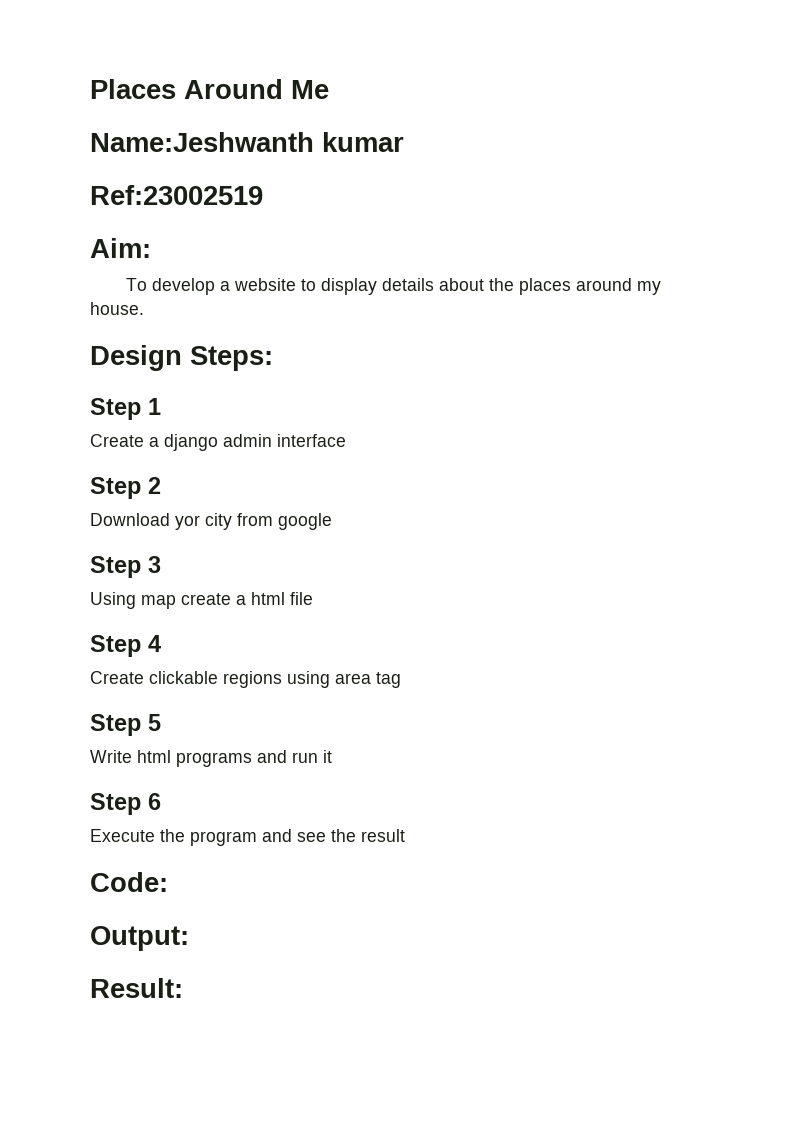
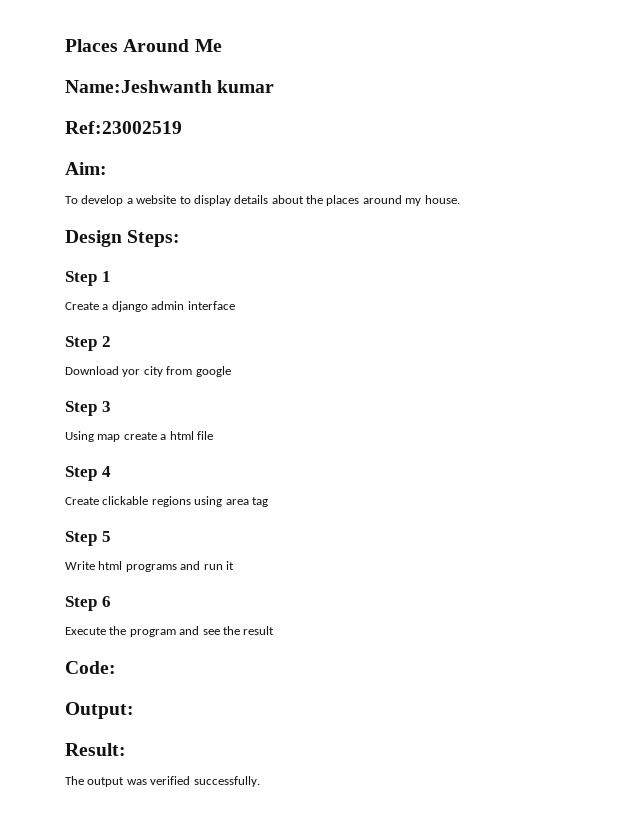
+ The output was verified successfully.

